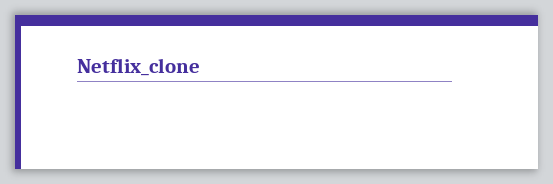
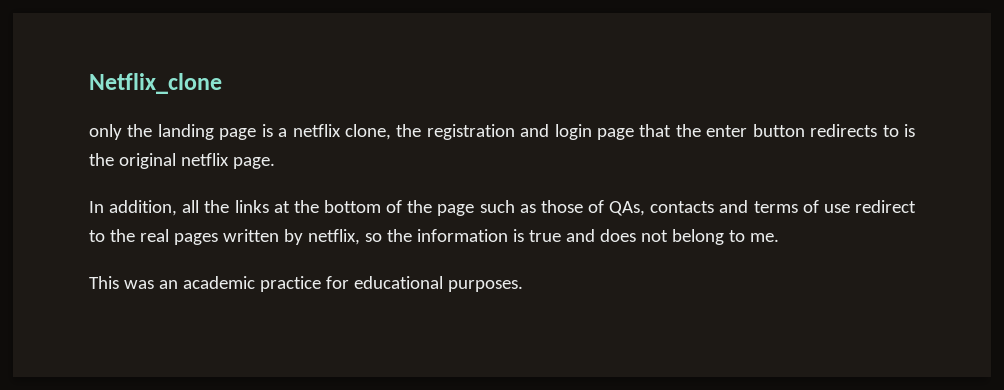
+ only the landing page is a netflix clone, the registration and login page that the enter button redirects to is the original netflix page.
+ In addition, all the links at the bottom of the page such as those of QAs, contacts and terms of use redirect to the real pages written by netflix, so the information is true and does not belong to me.
+ This was an academic practice for educational purposes.

